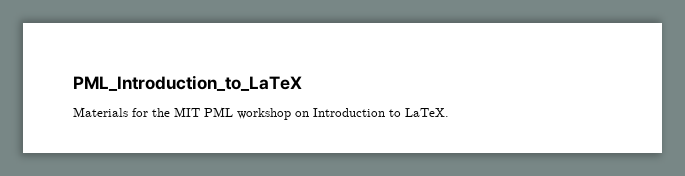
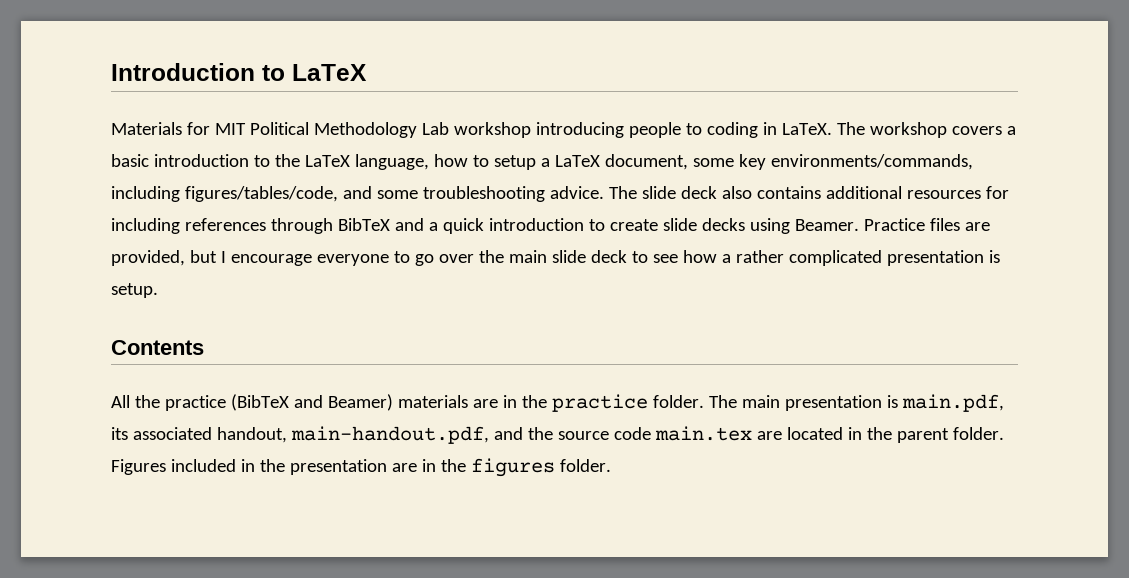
- PML_Introduction_to_LaTeX
+ Introduction to LaTeX
- Materials for the MIT PML workshop on Introduction to LaTeX.
+ Materials for MIT Political Methodology Lab workshop introducing people to coding in LaTeX. The workshop covers a basic introduction to the LaTeX language, how to setup a LaTeX document, some key environments/commands, including figures/tables/code, and some troubleshooting advice. The slide deck also contains additional resources for including references through BibTeX and a quick introduction to create slide decks using Beamer. Practice files are provided, but I encourage everyone to go over the main slide deck to see how a rather complicated presentation is setup.
+ Contents
+ All the practice (BibTeX and Beamer) materials are in the practice folder. The main presentation is main.pdf, its associated handout, main-handout.pdf, and the source code main.tex are located in the parent folder. Figures included in the presentation are in the figures folder.

